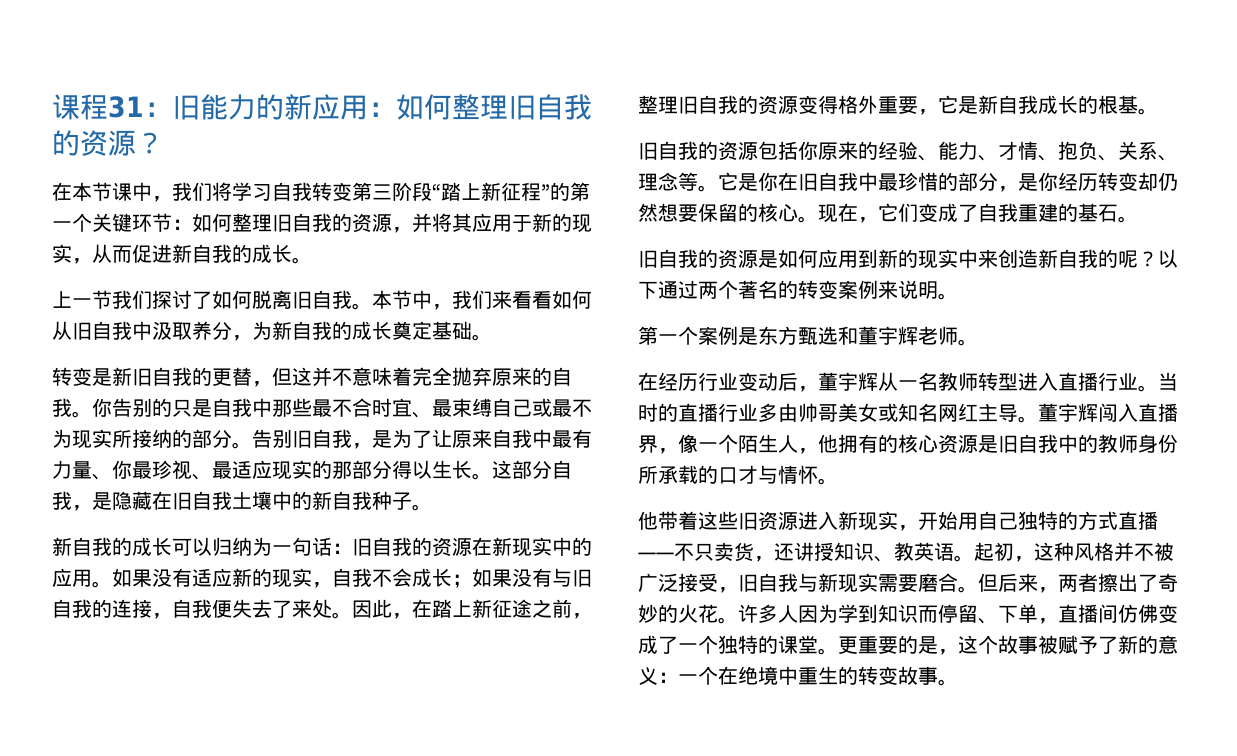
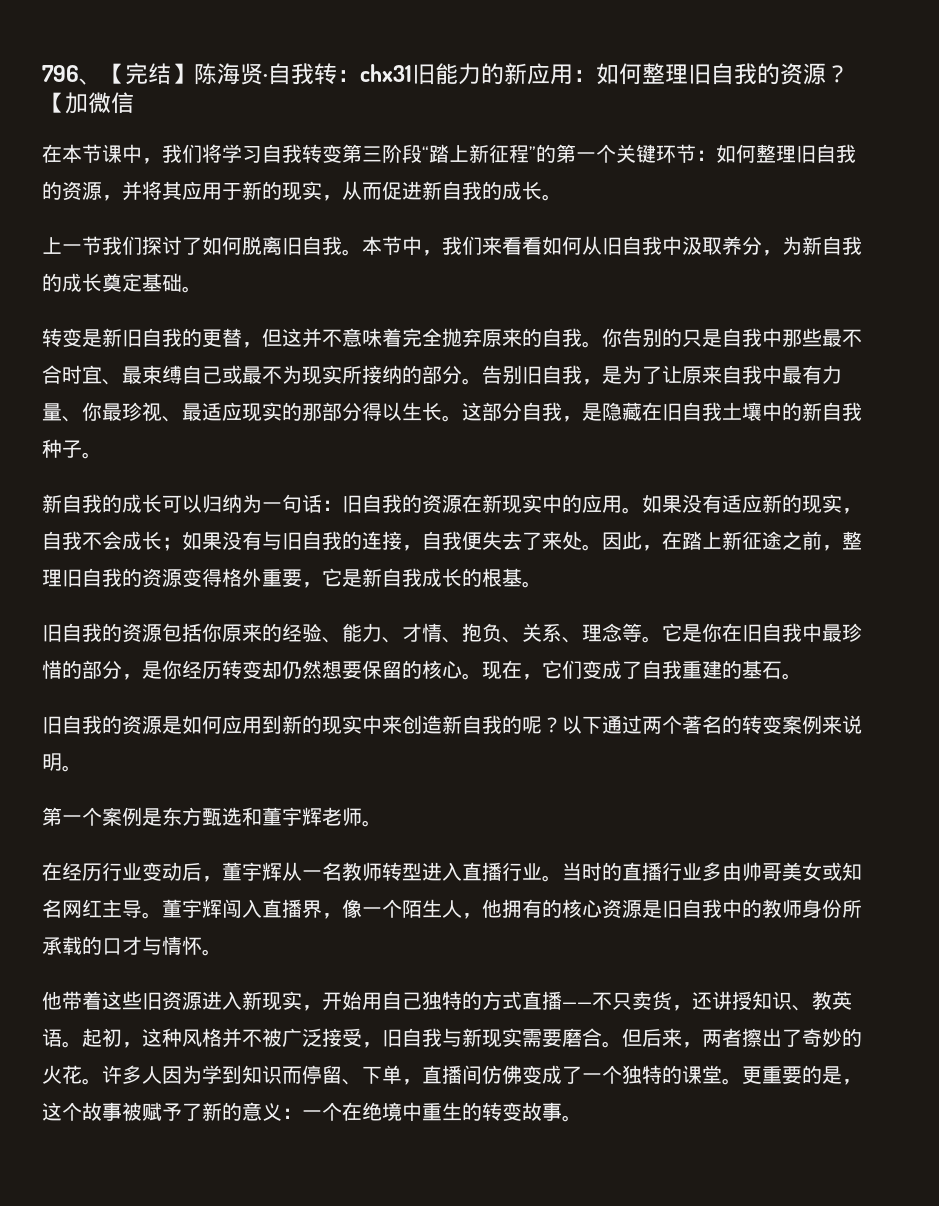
- 课程31：旧能力的新应用：如何整理旧自我的资源？
+ 796、【完结】陈海贤·自我转：chx31旧能力的新应用：如何整理旧自我的资源？【加微信

